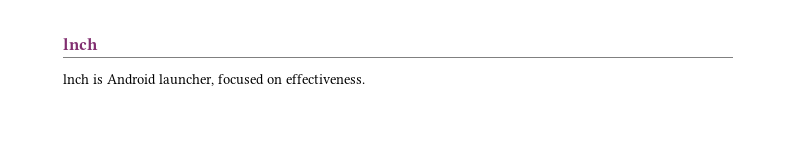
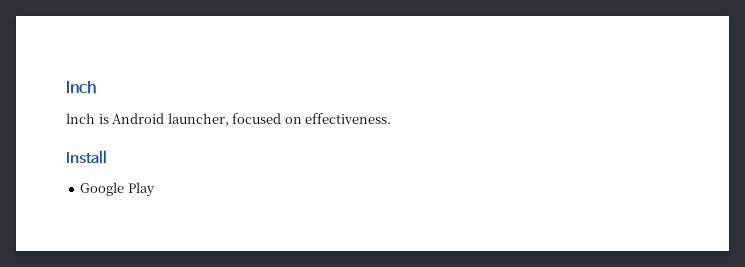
+ Install
+ Google Play

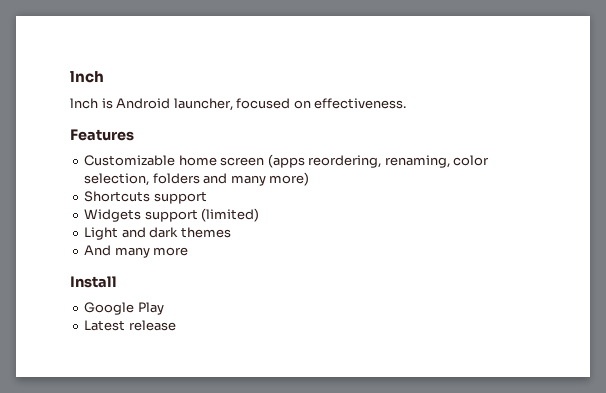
+ Features
+ Customizable home screen (apps reordering, renaming, color selection, folders and many more)
+ Shortcuts support
+ Widgets support (limited)
+ Light and dark themes
+ And many more
+ Latest release

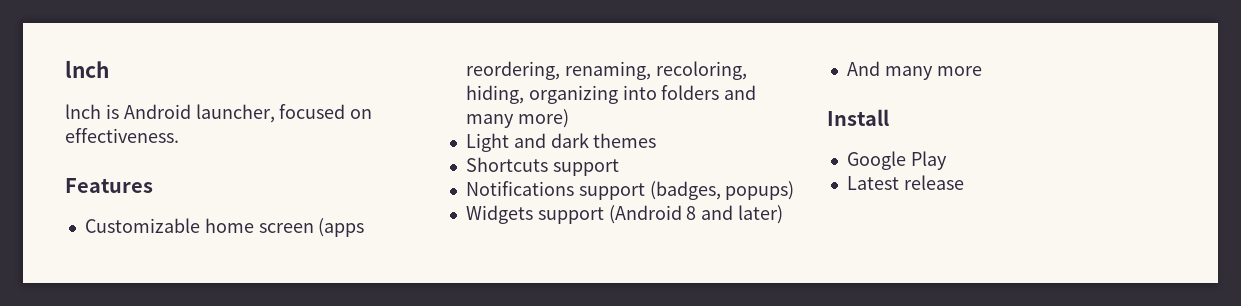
- Customizable home screen (apps reordering, renaming, color selection, folders and many more)
+ Customizable home screen (apps reordering, renaming, recoloring, hiding, organizing into folders and many more)
- Shortcuts support
- Widgets support (limited)
+ Shortcuts support
+ Notifications support (badges, popups)
+ Widgets support (Android 8 and later)

